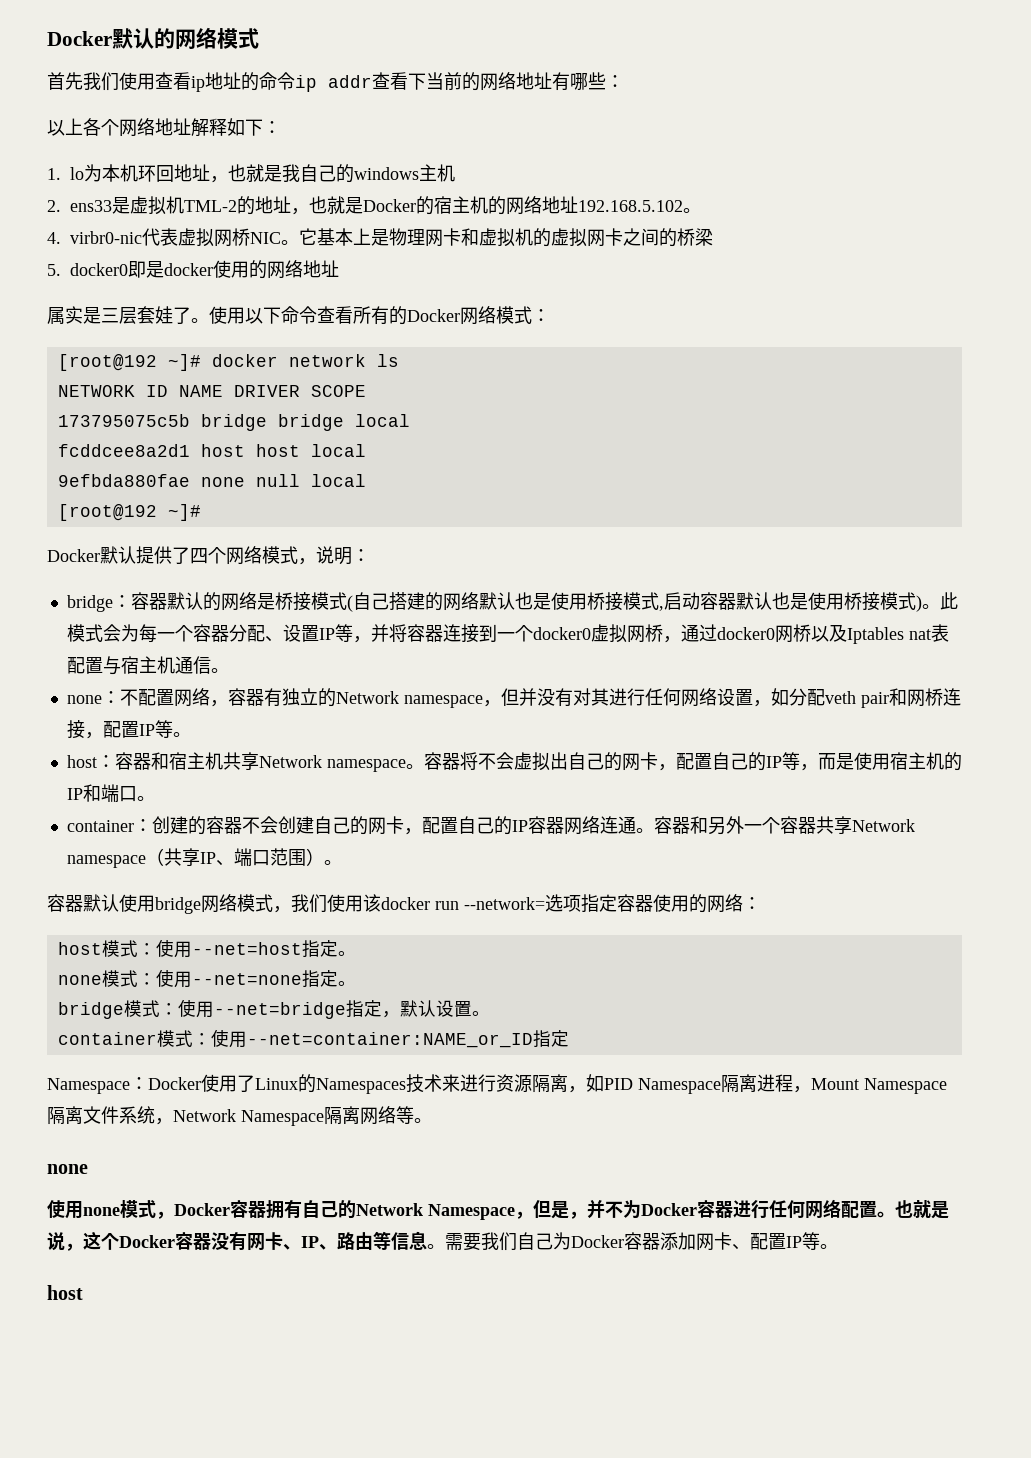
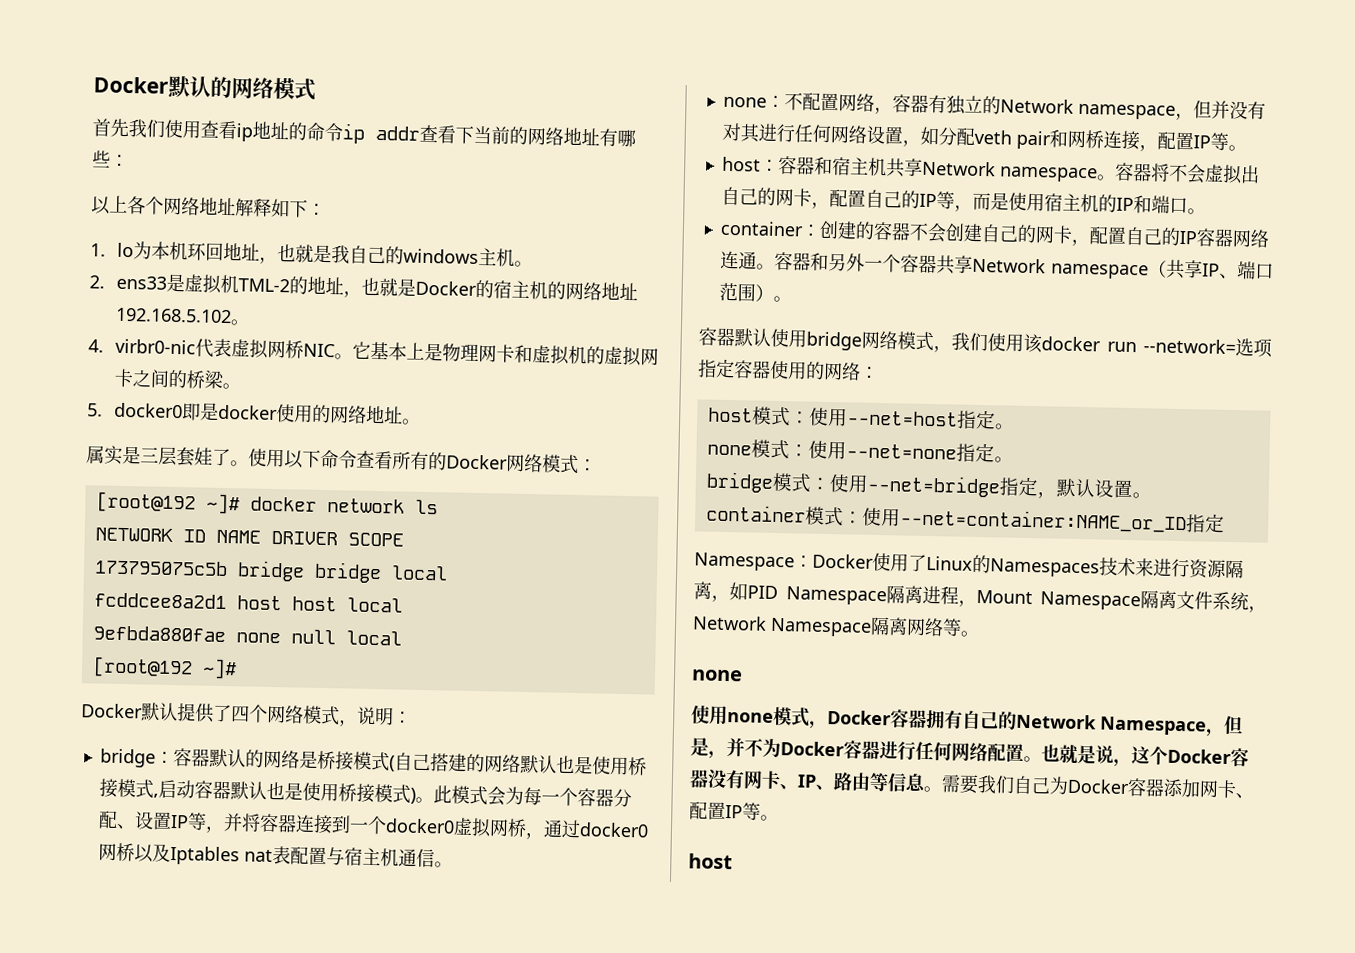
- 1. lo为本机环回地址，也就是我自己的windows主机
+ 1. lo为本机环回地址，也就是我自己的windows主机。
- 它基本上是物理网卡和虚拟机的虚拟网卡之间的桥梁
+ 它基本上是物理网卡和虚拟机的虚拟网卡之间的桥梁。
- 5. docker0即是docker使用的网络地址
+ 5. docker0即是docker使用的网络地址。

